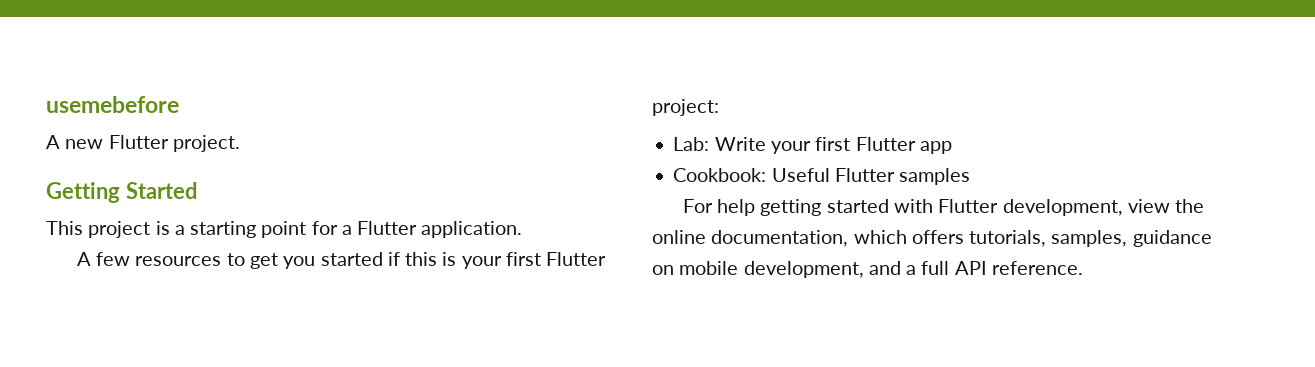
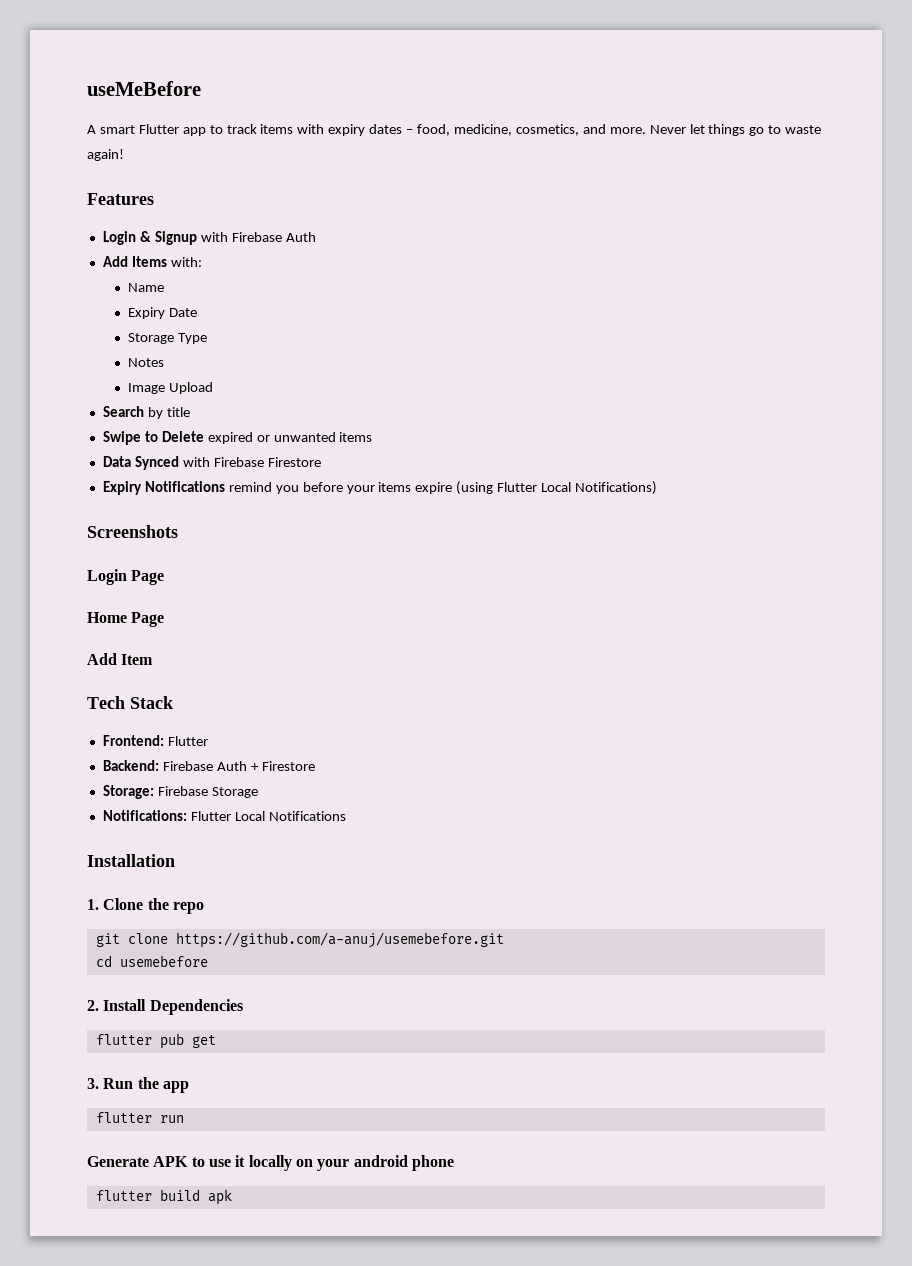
- usemebefore
- A new Flutter project.
- Getting Started
- This project is a starting point for a Flutter application.
- A few resources to get you started if this is your first Flutter project:
- Lab: Write your first Flutter app
- Cookbook: Useful Flutter samples
- For help getting started with Flutter development, view the online documentation, which offers tutorials, samples, guidance on mobile development, and a full API reference.
+ useMeBefore
+ A smart Flutter app to track items with expiry dates – food, medicine, cosmetics, and more. Never let things go to waste again!
+ Features
+ Login & Signup with Firebase Auth
+ Add Items with:
+ Name
+ Expiry Date
+ Storage Type
+ Notes
+ Image Upload
+ Search by title
+ Swipe to Delete expired or unwanted items
+ Data Synced with Firebase Firestore
+ Expiry Notifications remind you before your items expire (using Flutter Local Notifications)
+ Screenshots
+ Login Page
+ Home Page
+ Add Item
+ Tech Stack
+ Frontend: Flutter
+ Backend: Firebase Auth + Firestore
+ Storage: Firebase Storage
+ Notifications: Flutter Local Notifications
+ Installation
+ 1. Clone the repo
+ git clone https://github.com/a-anuj/usemebefore.git
+ cd usemebefore
+ 2. Install Dependencies
+ flutter pub get
+ 3. Run the app
+ flutter run
+ Generate APK to use it locally on your android phone
+ flutter build apk

